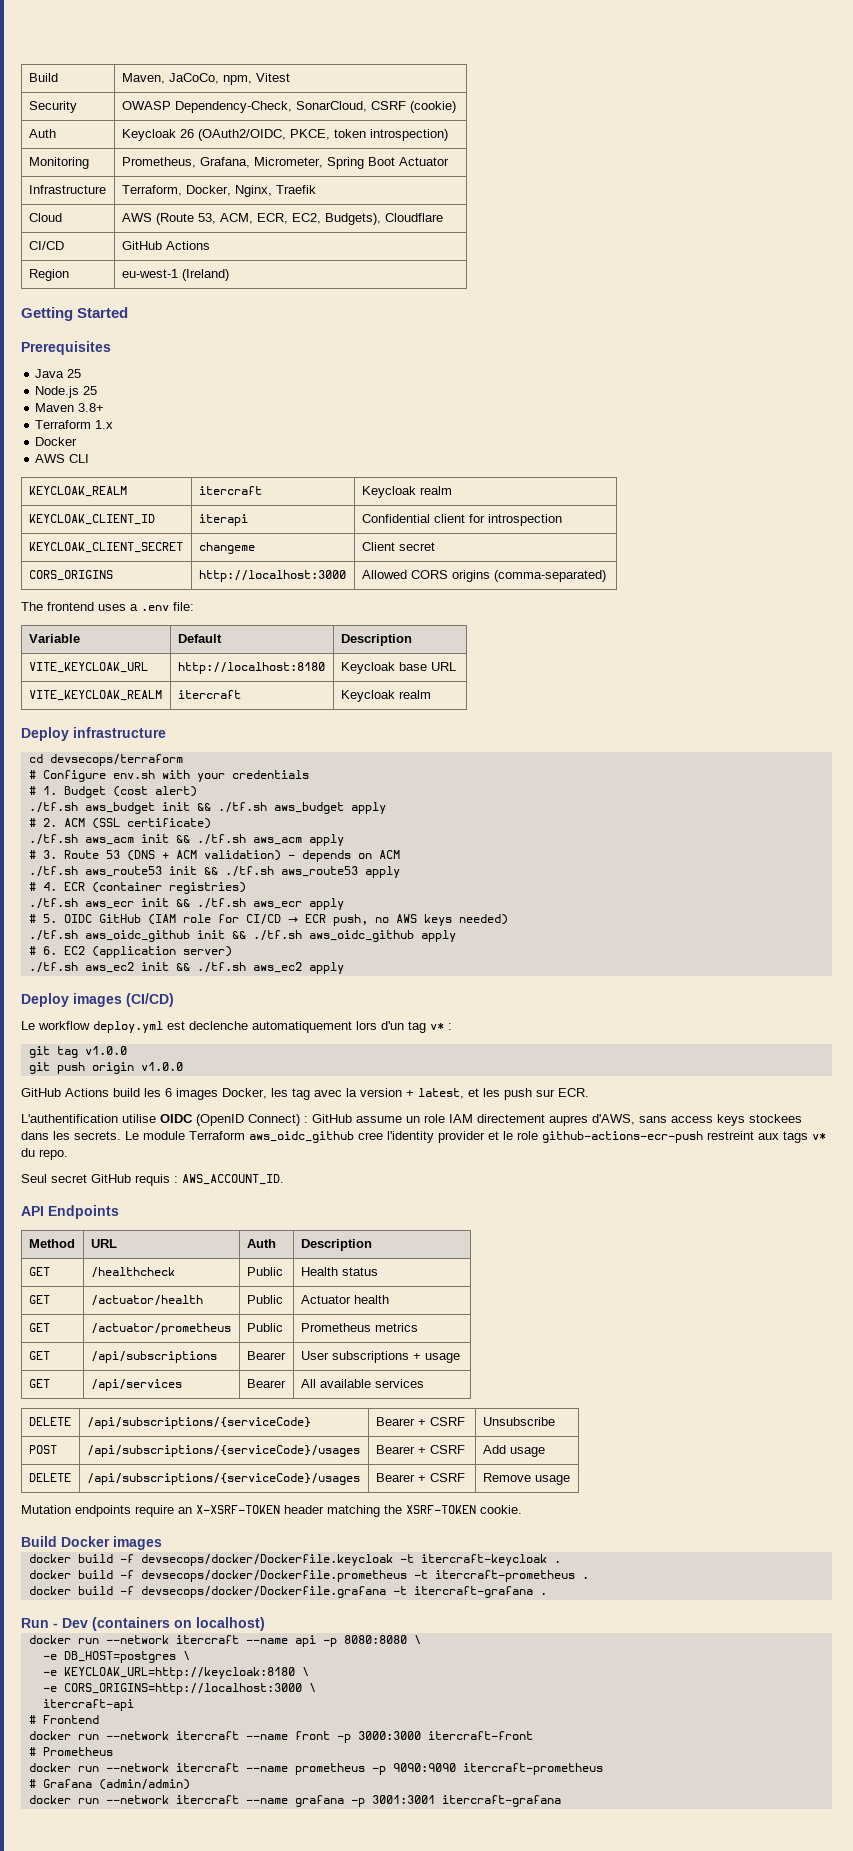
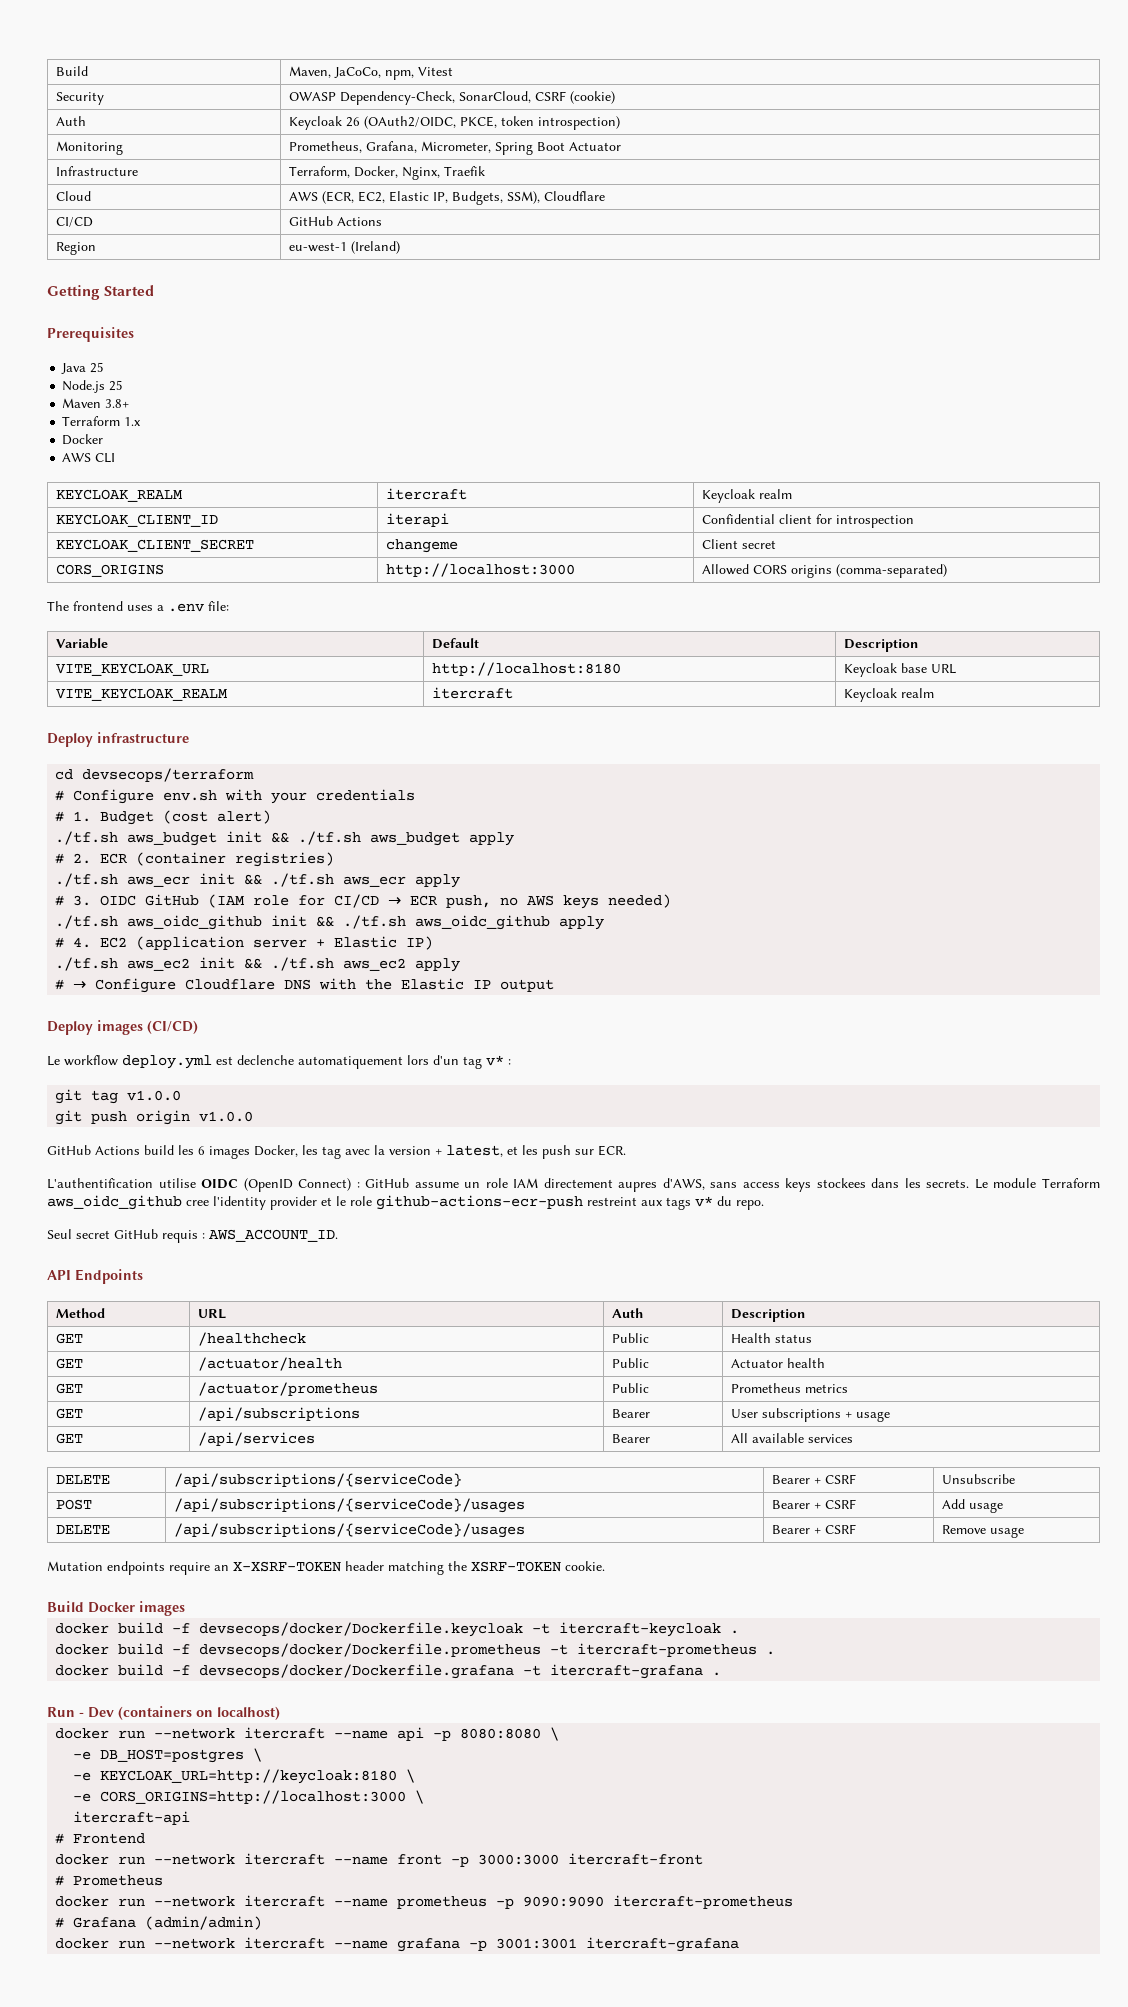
- Cloud | AWS (Route 53, ACM, ECR, EC2, Budgets), Cloudflare
+ Cloud | AWS (ECR, EC2, Elastic IP, Budgets, SSM), Cloudflare
- # 2. ACM (SSL certificate)
- ./tf.sh aws_acm init && ./tf.sh aws_acm apply
- # 3. Route 53 (DNS + ACM validation) - depends on ACM
- ./tf.sh aws_route53 init && ./tf.sh aws_route53 apply
- # 4. ECR (container registries)
+ # 2. ECR (container registries)
- # 5. OIDC GitHub (IAM role for CI/CD → ECR push, no AWS keys needed)
+ # 3. OIDC GitHub (IAM role for CI/CD → ECR push, no AWS keys needed)
- # 6. EC2 (application server)
+ # 4. EC2 (application server + Elastic IP)
+ # → Configure Cloudflare DNS with the Elastic IP output

